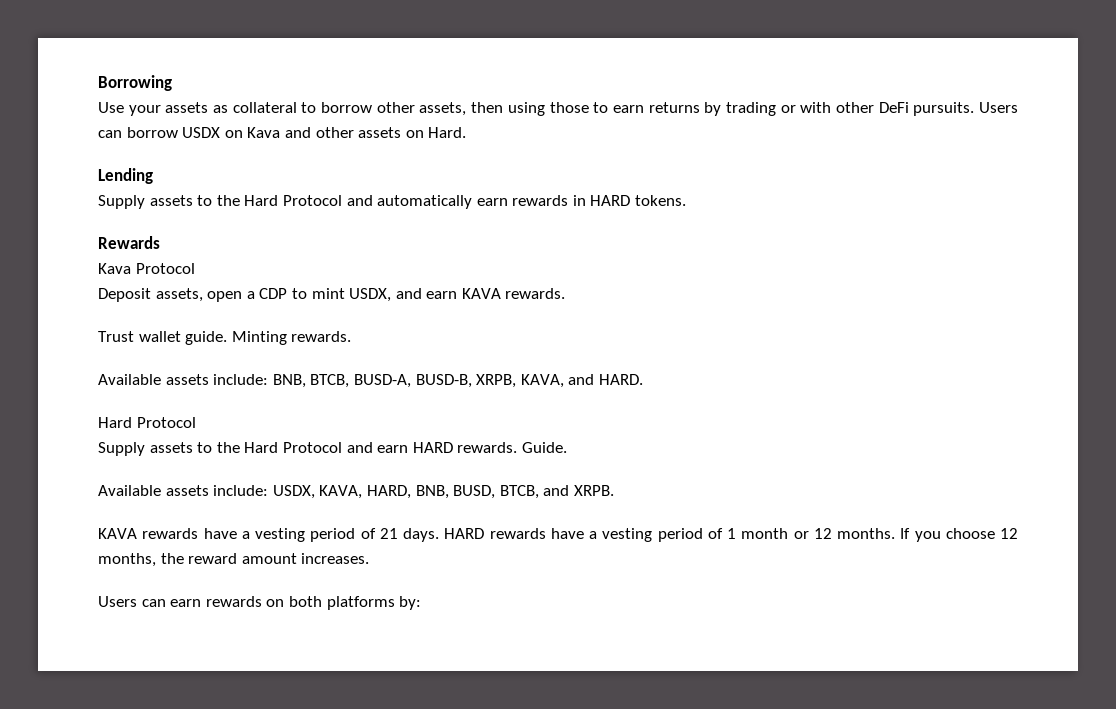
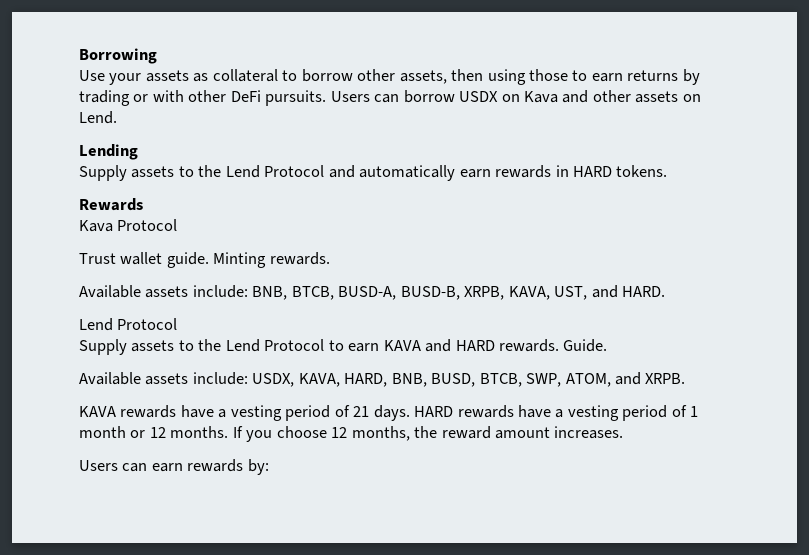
- Users can borrow USDX on Kava and other assets on Hard.
+ Users can borrow USDX on Kava and other assets on Lend.
- Supply assets to the Hard Protocol and automatically earn rewards in HARD tokens.
+ Supply assets to the Lend Protocol and automatically earn rewards in HARD tokens.
- Deposit assets, open a CDP to mint USDX, and earn KAVA rewards.
- Available assets include: BNB, BTCB, BUSD-A, BUSD-B, XRPB, KAVA, and HARD.
- Hard Protocol
+ Available assets include: BNB, BTCB, BUSD-A, BUSD-B, XRPB, KAVA, UST, and HARD.
+ Lend Protocol
- Supply assets to the Hard Protocol and earn HARD rewards.
+ Supply assets to the Lend Protocol to earn KAVA and HARD rewards.
- Available assets include: USDX, KAVA, HARD, BNB, BUSD, BTCB, and XRPB.
+ Available assets include: USDX, KAVA, HARD, BNB, BUSD, BTCB, SWP, ATOM, and XRPB.
- Users can earn rewards on both platforms by:
+ Users can earn rewards by:

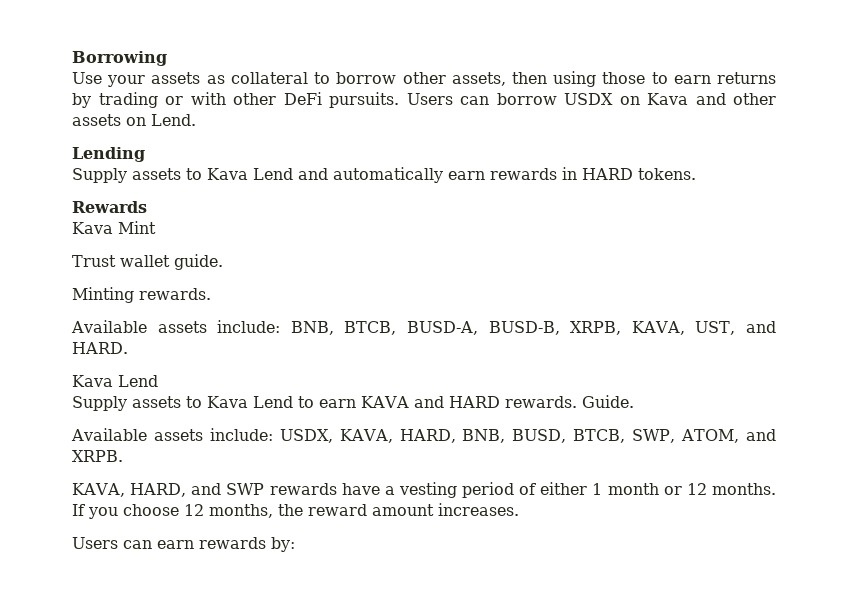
- Supply assets to the Lend Protocol and automatically earn rewards in HARD tokens.
+ Supply assets to Kava Lend and automatically earn rewards in HARD tokens.
- Kava Protocol
+ Kava Mint
- Trust wallet guide. Minting rewards.
+ Trust wallet guide.
+ Minting rewards.
  Available assets include: BNB, BTCB, BUSD-A, BUSD-B, XRPB, KAVA, UST, and HARD.
- Lend Protocol
- Supply assets to the Lend Protocol to earn KAVA and HARD rewards.
+ Kava Lend
+ Supply assets to Kava Lend to earn KAVA and HARD rewards.
- KAVA rewards have a vesting period of 21 days. HARD rewards have a vesting period of 1 month or 12 months.
+ KAVA, HARD, and SWP rewards have a vesting period of either 1 month or 12 months.

